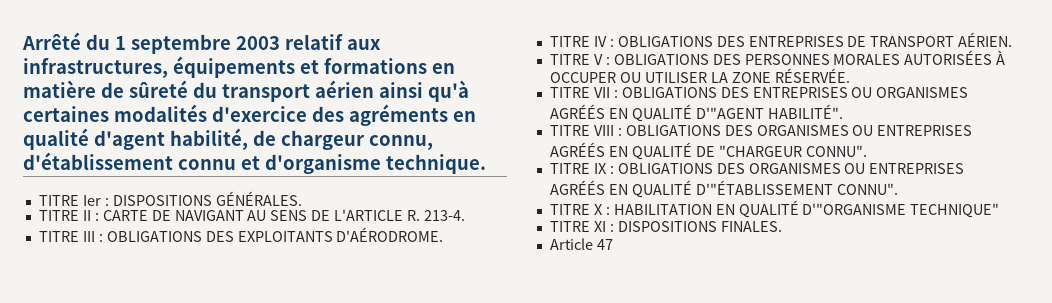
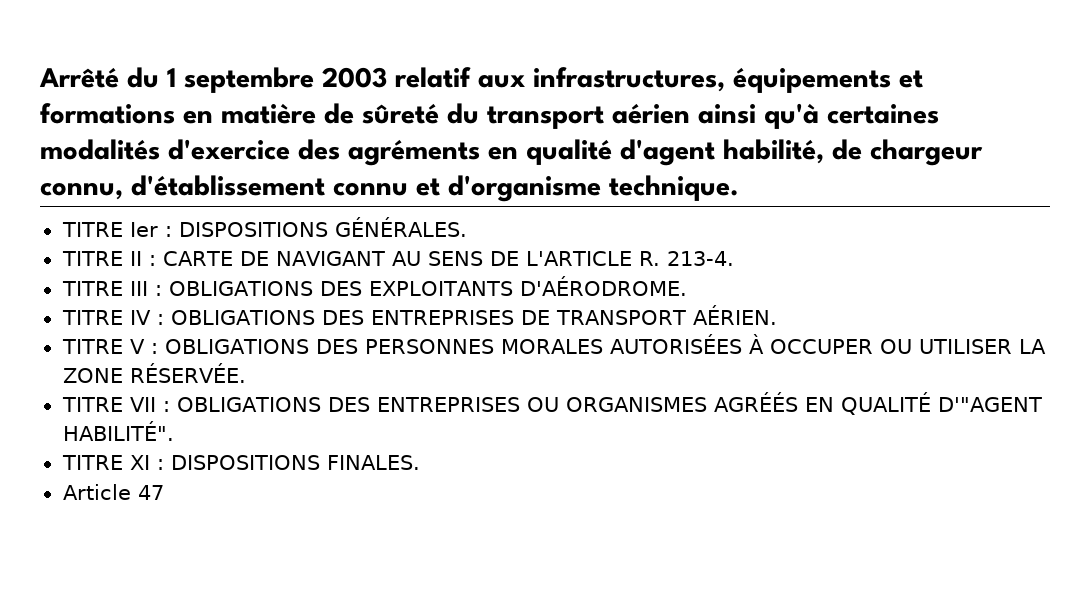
- TITRE VIII : OBLIGATIONS DES ORGANISMES OU ENTREPRISES AGRÉÉS EN QUALITÉ DE "CHARGEUR CONNU".
- TITRE IX : OBLIGATIONS DES ORGANISMES OU ENTREPRISES AGRÉÉS EN QUALITÉ D'"ÉTABLISSEMENT CONNU".
- TITRE X : HABILITATION EN QUALITÉ D'"ORGANISME TECHNIQUE"

